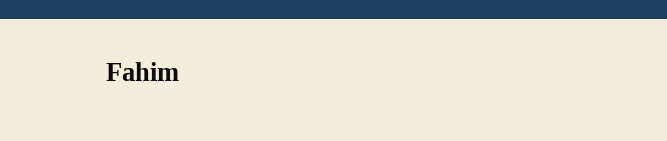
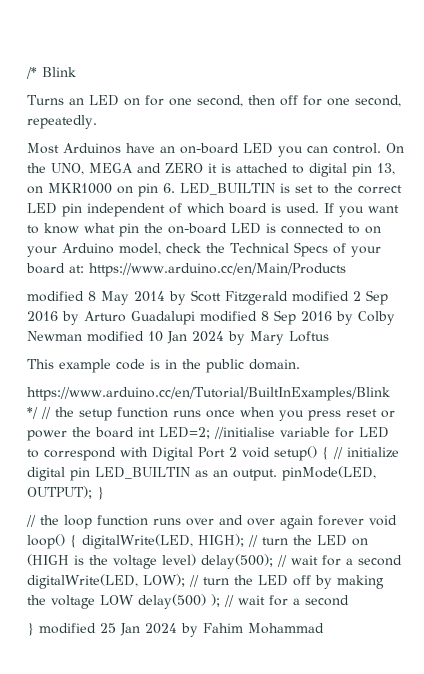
- Fahim
+ /* Blink
+ Turns an LED on for one second, then off for one second, repeatedly.
+ Most Arduinos have an on-board LED you can control. On the UNO, MEGA and ZERO it is attached to digital pin 13, on MKR1000 on pin 6. LED_BUILTIN is set to the correct LED pin independent of which board is used. If you want to know what pin the on-board LED is connected to on your Arduino model, check the Technical Specs of your board at: https://www.arduino.cc/en/Main/Products
+ modified 8 May 2014 by Scott Fitzgerald modified 2 Sep 2016 by Arturo Guadalupi modified 8 Sep 2016 by Colby Newman modified 10 Jan 2024 by Mary Loftus
+ This example code is in the public domain.
+ https://www.arduino.cc/en/Tutorial/BuiltInExamples/Blink */ // the setup function runs once when you press reset or power the board int LED=2; //initialise variable for LED to correspond with Digital Port 2 void setup() { // initialize digital pin LED_BUILTIN as an output. pinMode(LED, OUTPUT); }
+ // the loop function runs over and over again forever void loop() { digitalWrite(LED, HIGH); // turn the LED on (HIGH is the voltage level) delay(500); // wait for a second digitalWrite(LED, LOW); // turn the LED off by making the voltage LOW delay(500) ); // wait for a second
+ } modified 25 Jan 2024 by Fahim Mohammad

